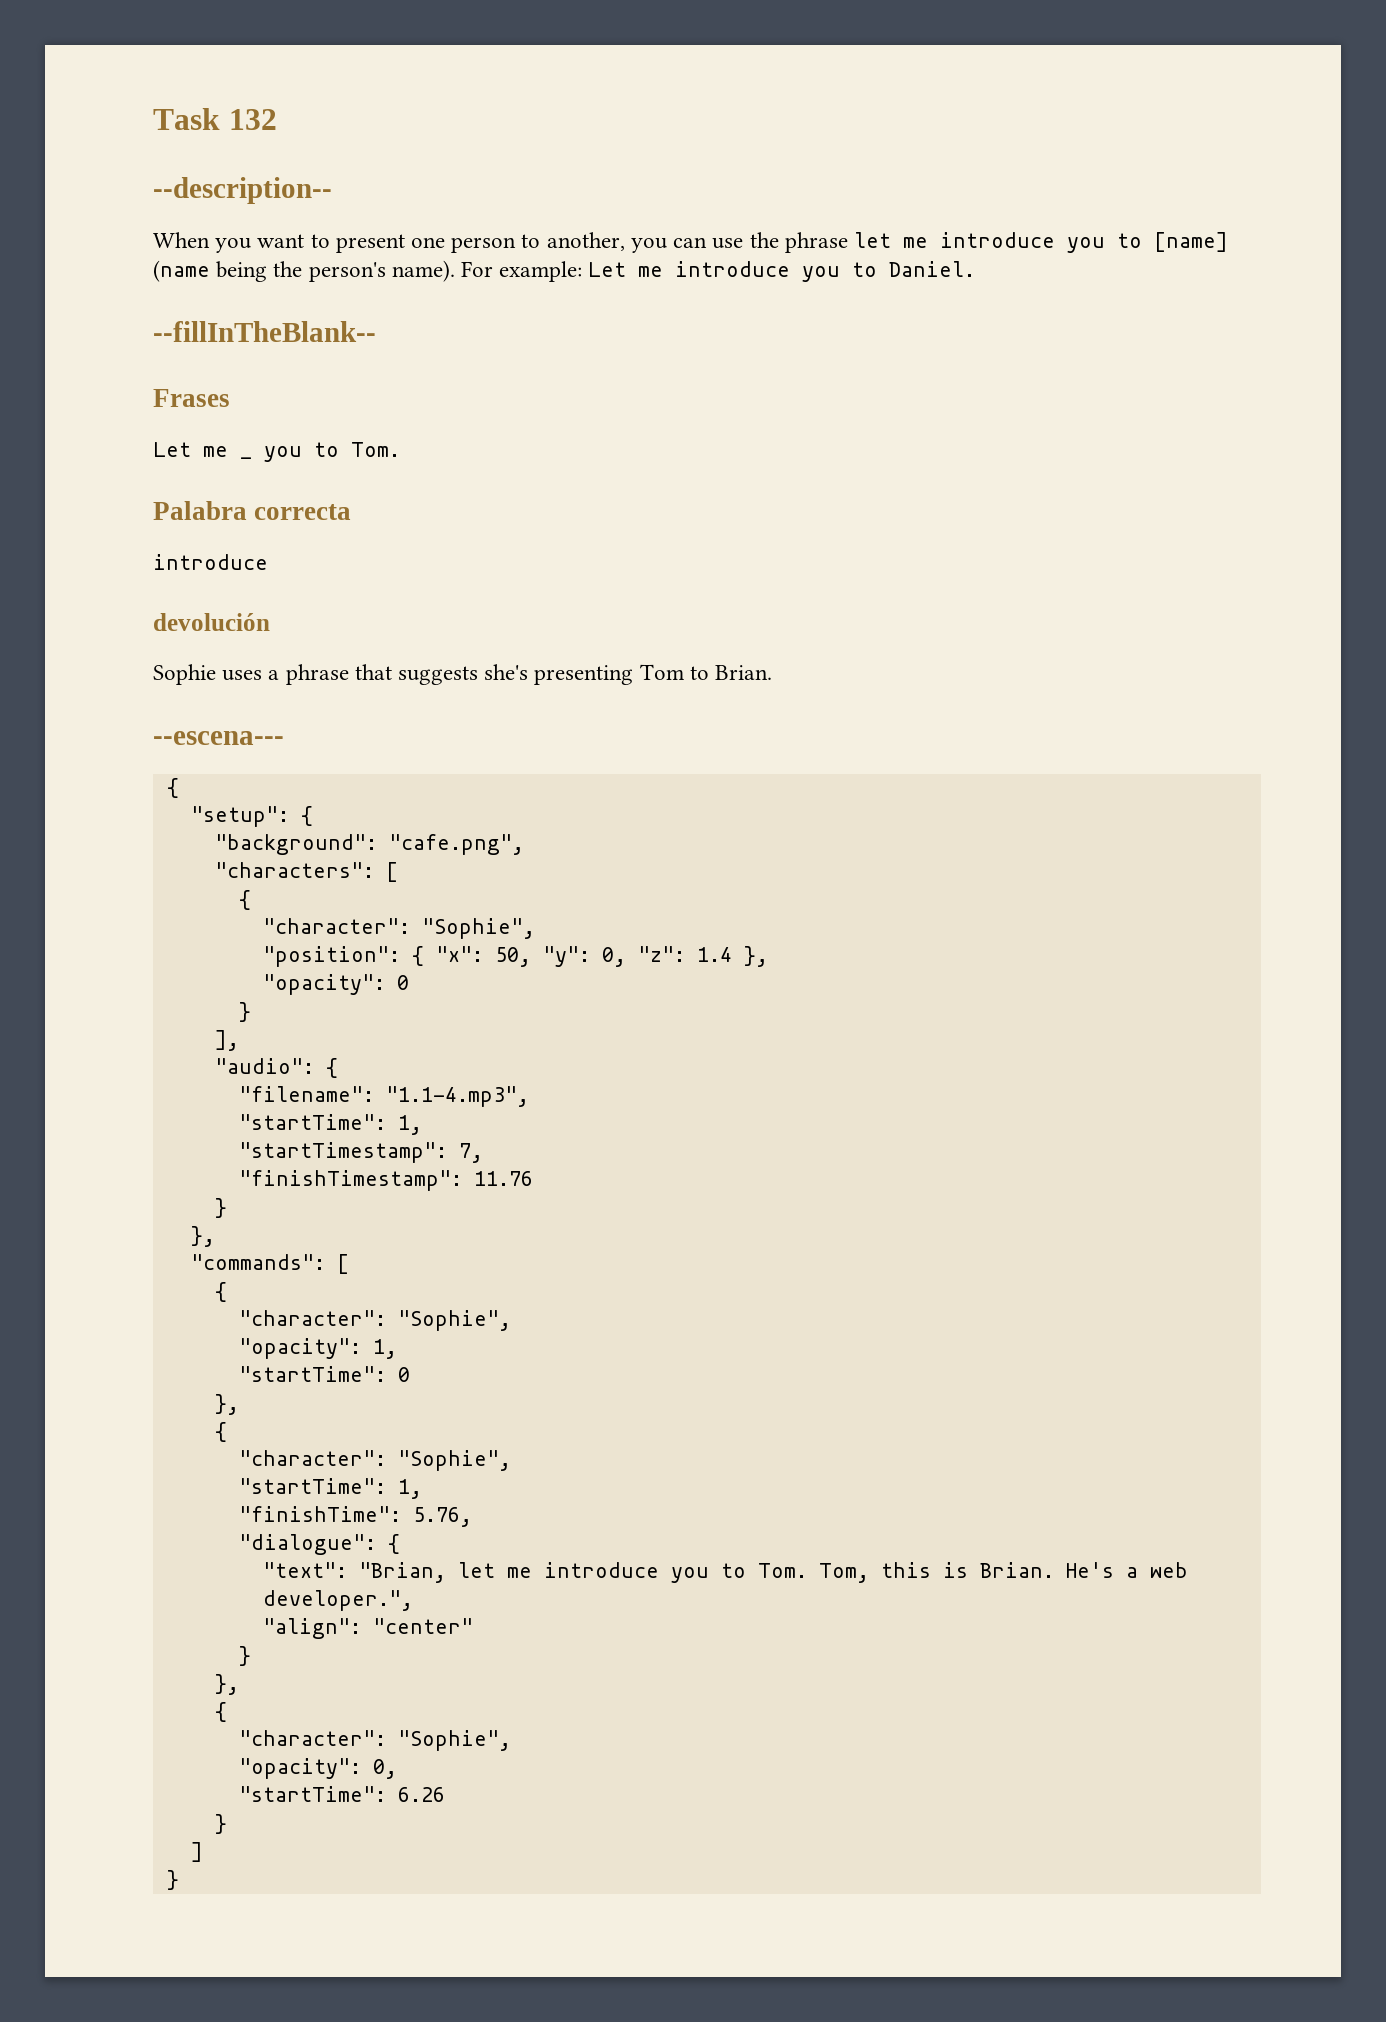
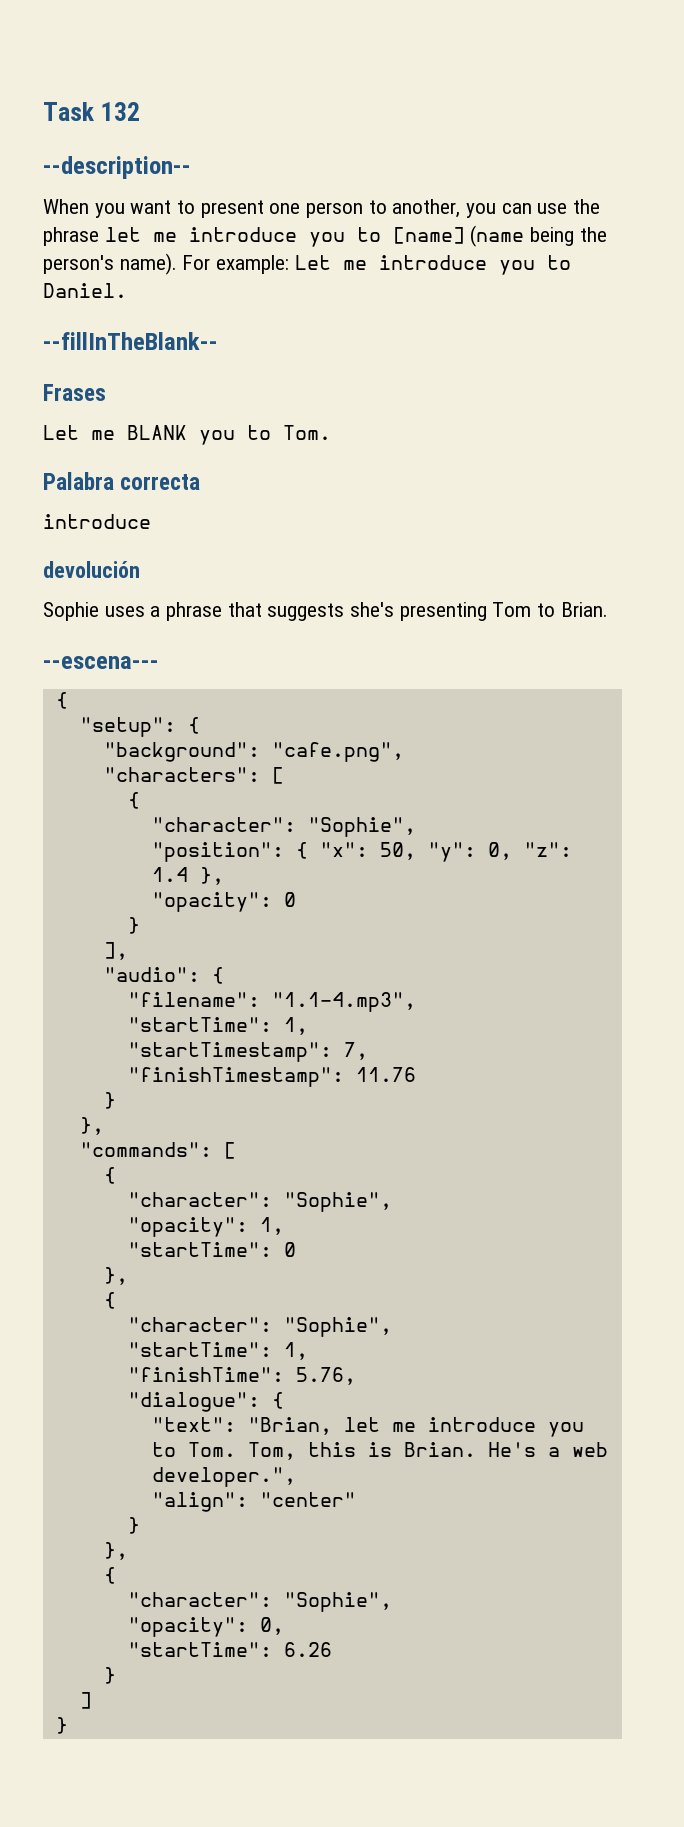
- Let me _ you to Tom.
+ Let me BLANK you to Tom.

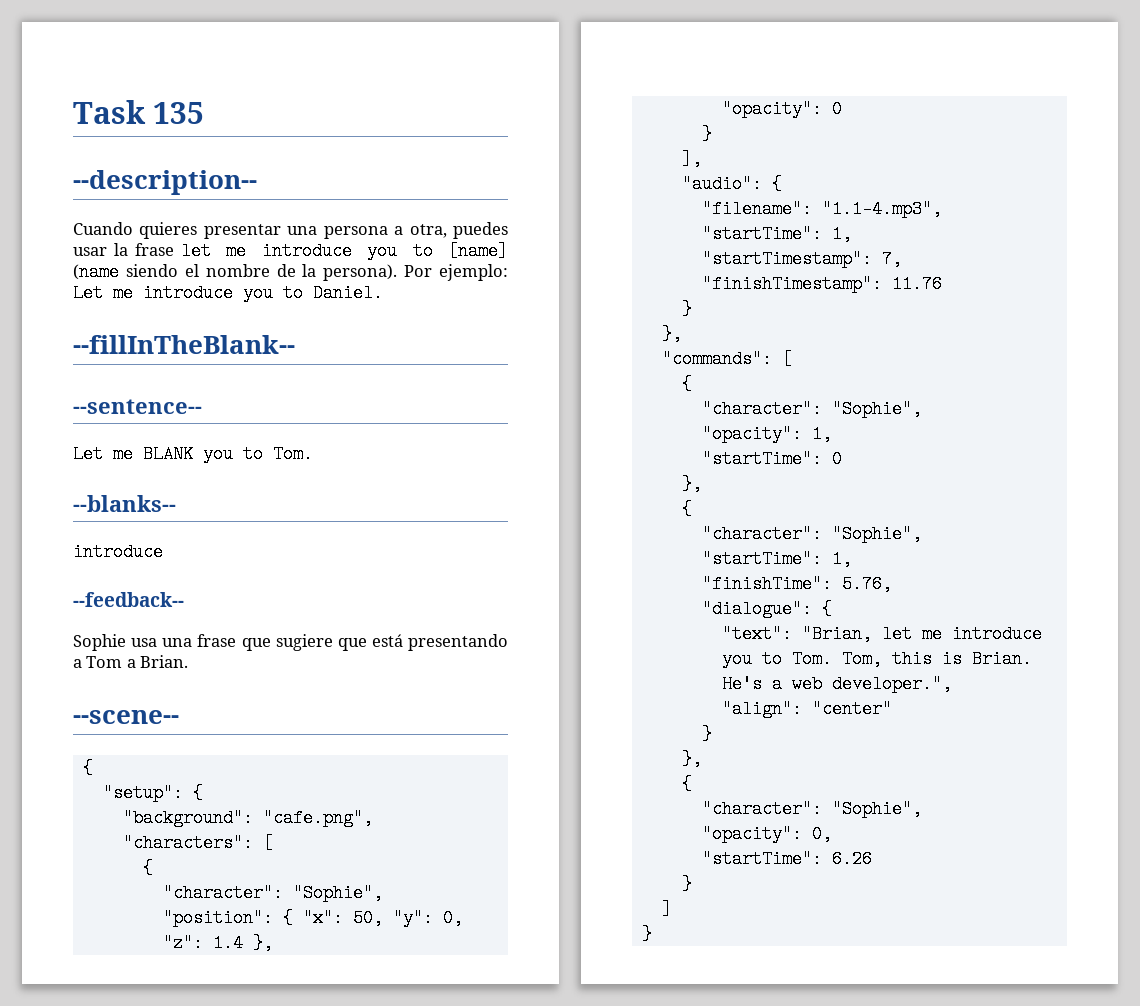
- Task 132
+ Task 135
- When you want to present one person to another, you can use the phrase let me introduce you to [name] (name being the person's name). For example: Let me introduce you to Daniel.
+ Cuando quieres presentar una persona a otra, puedes usar la frase let me introduce you to [name] (name siendo el nombre de la persona). Por ejemplo: Let me introduce you to Daniel.
- Frases
+ --sentence--
- Palabra correcta
+ --blanks--
- devolución
+ --feedback--
- Sophie uses a phrase that suggests she's presenting Tom to Brian.
+ Sophie usa una frase que sugiere que está presentando a Tom a Brian.
- --escena---
+ --scene--

